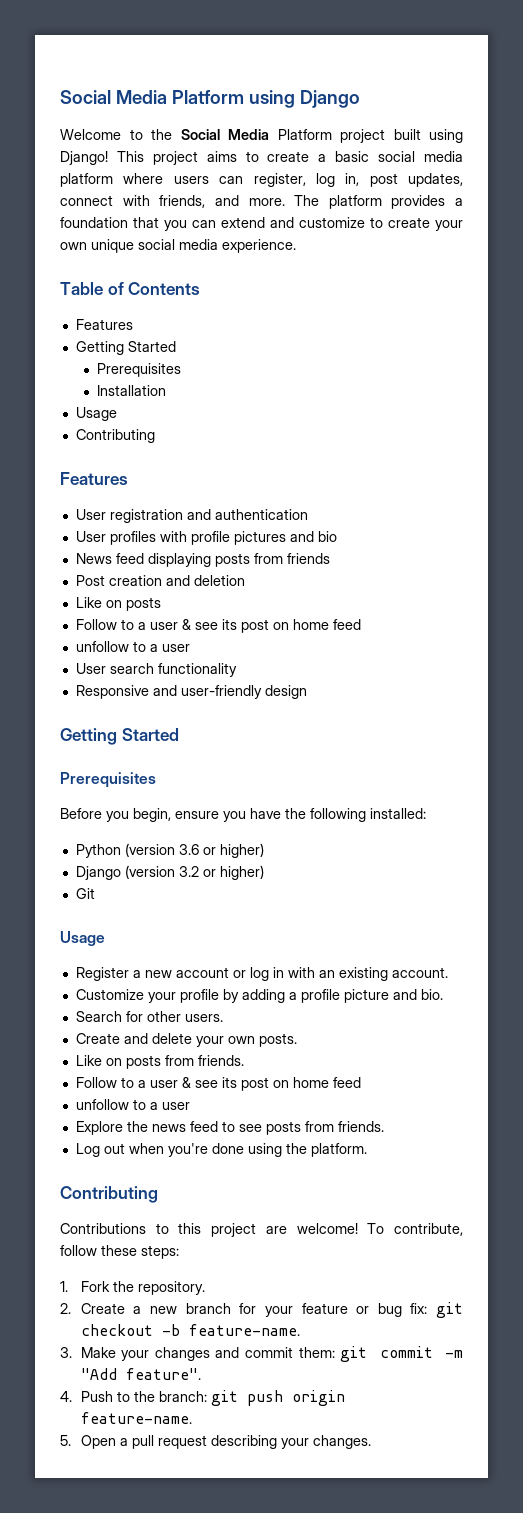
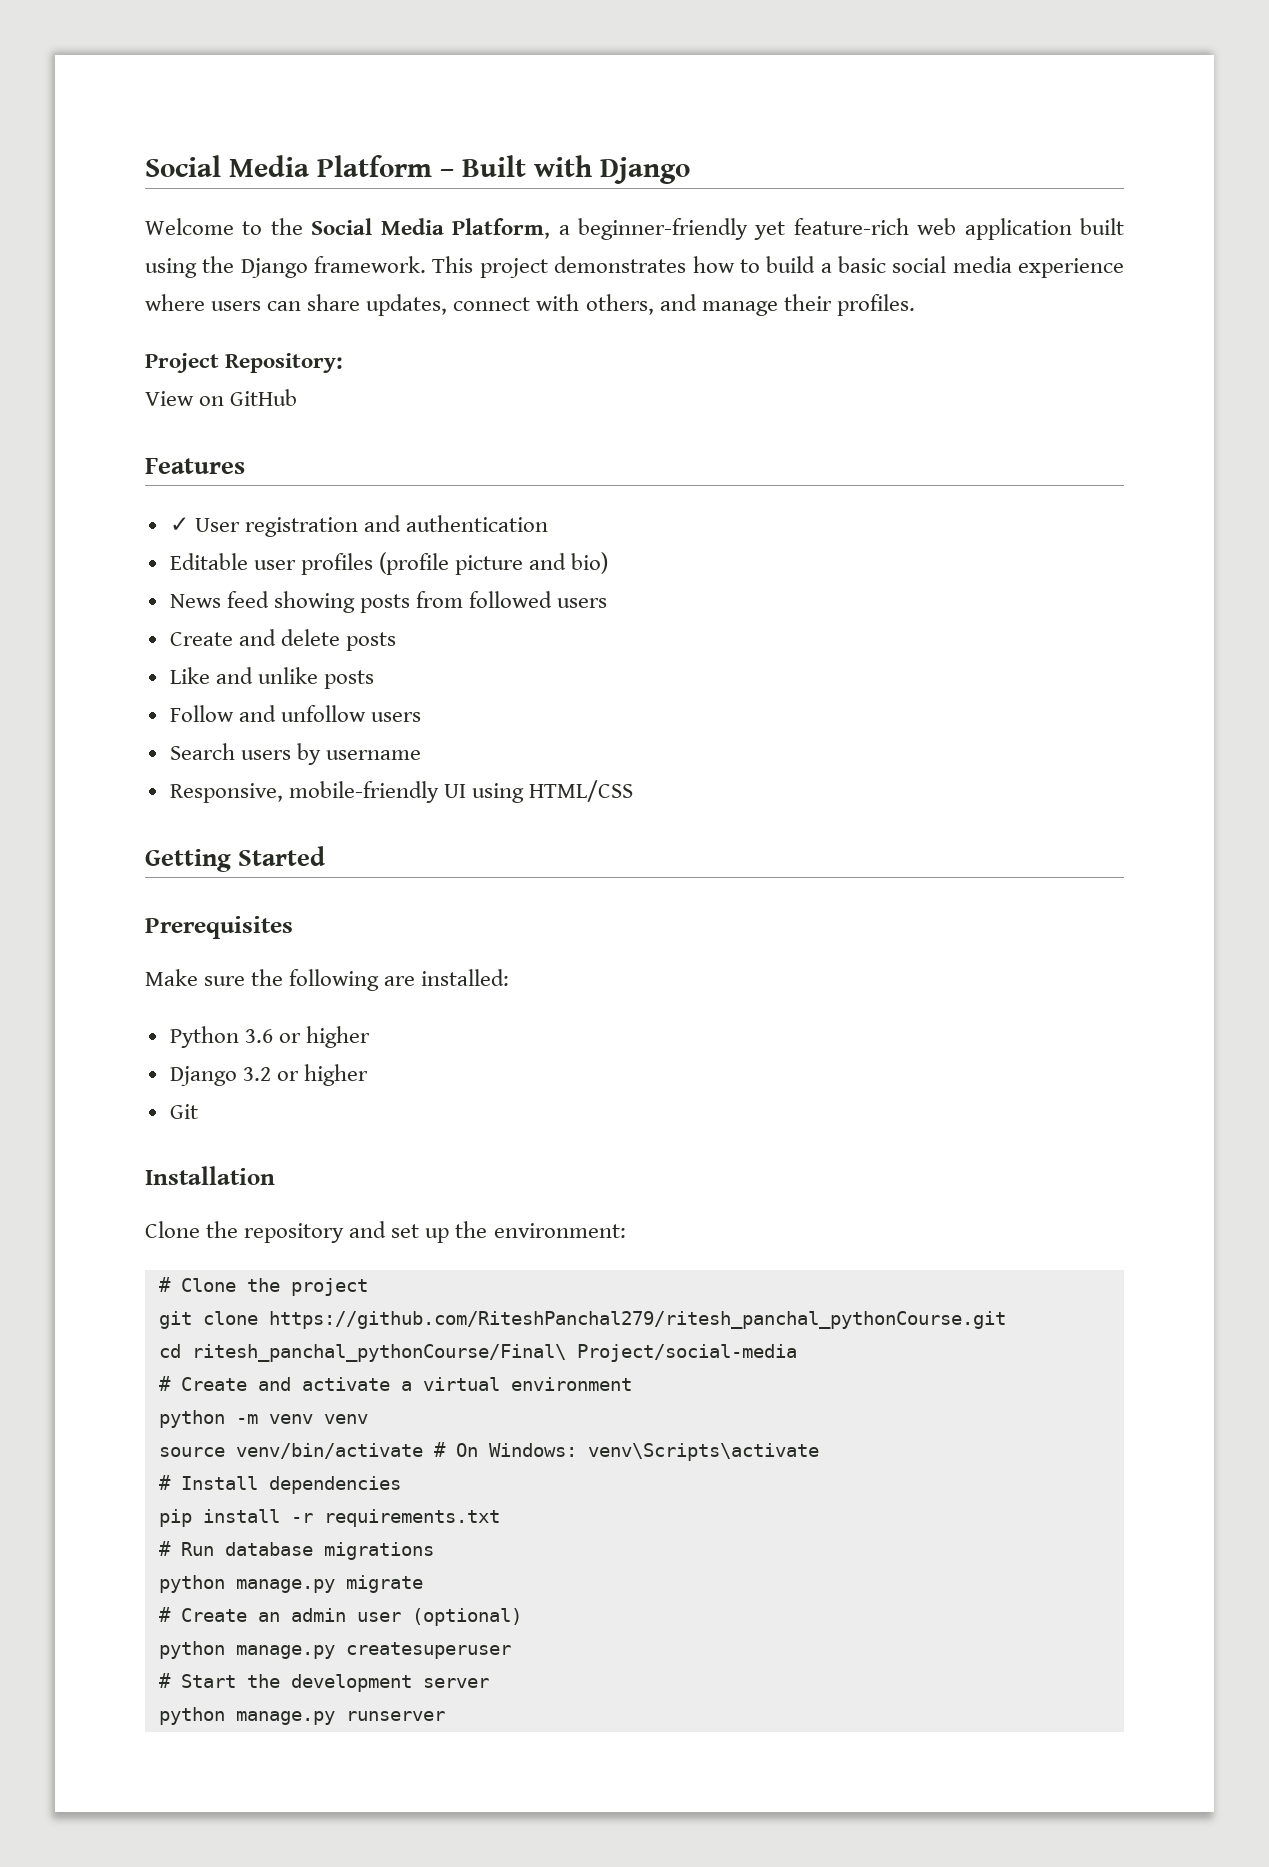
- Social Media Platform using Django
+ Social Media Platform – Built with Django
- Welcome to the Social Media Platform project built using Django! This project aims to create a basic social media platform where users can register, log in, post updates, connect with friends, and more. The platform provides a foundation that you can extend and customize to create your own unique social media experience.
- Table of Contents
+ Welcome to the Social Media Platform, a beginner-friendly yet feature-rich web application built using the Django framework. This project demonstrates how to build a basic social media experience where users can share updates, connect with others, and manage their profiles.
+ Project Repository:
+ View on GitHub
  Features
+ ✓ User registration and authentication
+ Editable user profiles (profile picture and bio)
+ News feed showing posts from followed users
+ Create and delete posts
+ Like and unlike posts
+ Follow and unfollow users
+ Search users by username
+ Responsive, mobile-friendly UI using HTML/CSS
  Getting Started
  Prerequisites
- Installation
- Usage
- Contributing
- Features
- User registration and authentication
- User profiles with profile pictures and bio
- News feed displaying posts from friends
- Post creation and deletion
- Like on posts
- Follow to a user & see its post on home feed
- unfollow to a user
- User search functionality
- Responsive and user-friendly design
- Getting Started
- Prerequisites
- Before you begin, ensure you have the following installed:
+ Make sure the following are installed:
- Python (version 3.6 or higher)
- Django (version 3.2 or higher)
+ Python 3.6 or higher
+ Django 3.2 or higher
  Git
- Usage
- Register a new account or log in with an existing account.
- Customize your profile by adding a profile picture and bio.
- Search for other users.
- Create and delete your own posts.
- Like on posts from friends.
- Follow to a user & see its post on home feed
- unfollow to a user
- Explore the news feed to see posts from friends.
- Log out when you're done using the platform.
- Contributing
- Contributions to this project are welcome! To contribute, follow these steps:
- 1. Fork the repository.
- 2. Create a new branch for your feature or bug fix: git checkout -b feature-name.
- 3. Make your changes and commit them: git commit -m "Add feature".
- 4. Push to the branch: git push origin feature-name.
- 5. Open a pull request describing your changes.
+ Installation
+ Clone the repository and set up the environment:
+ # Clone the project
+ git clone https://github.com/RiteshPanchal279/ritesh_panchal_pythonCourse.git
+ cd ritesh_panchal_pythonCourse/Final\ Project/social-media
+ # Create and activate a virtual environment
+ python -m venv venv
+ source venv/bin/activate # On Windows: venv\Scripts\activate
+ # Install dependencies
+ pip install -r requirements.txt
+ # Run database migrations
+ python manage.py migrate
+ # Create an admin user (optional)
+ python manage.py createsuperuser
+ # Start the development server
+ python manage.py runserver

